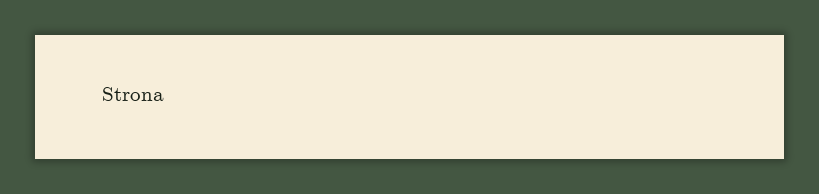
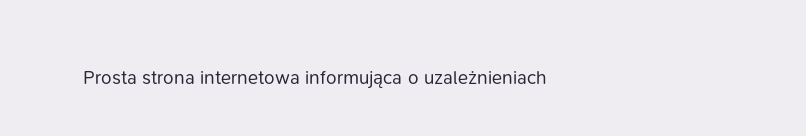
- Strona
+ Prosta strona internetowa informująca o uzależnieniach

